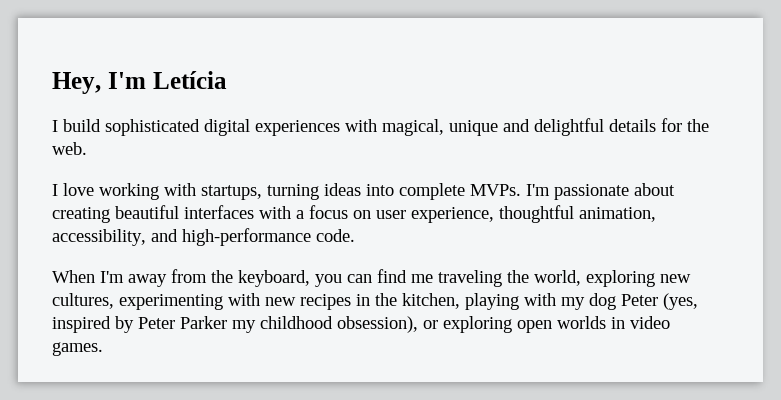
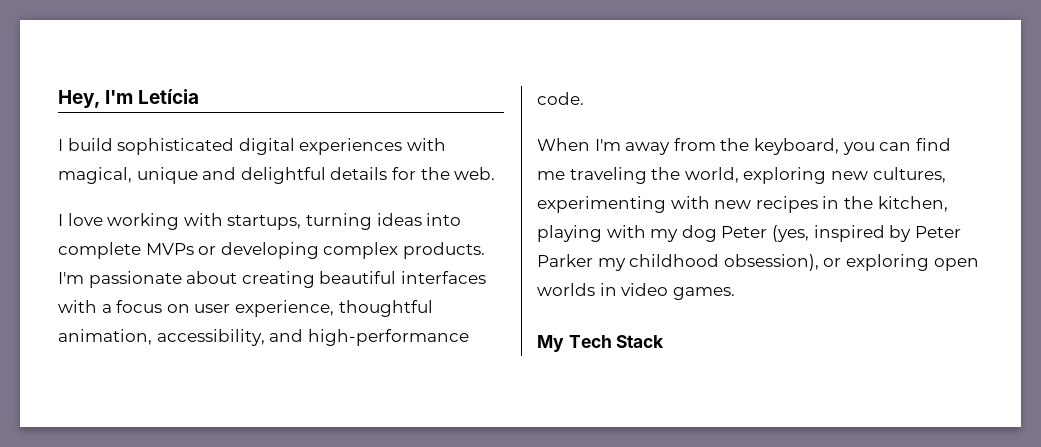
- I love working with startups, turning ideas into complete MVPs.
+ I love working with startups, turning ideas into complete MVPs or developing complex products.
+ My Tech Stack

